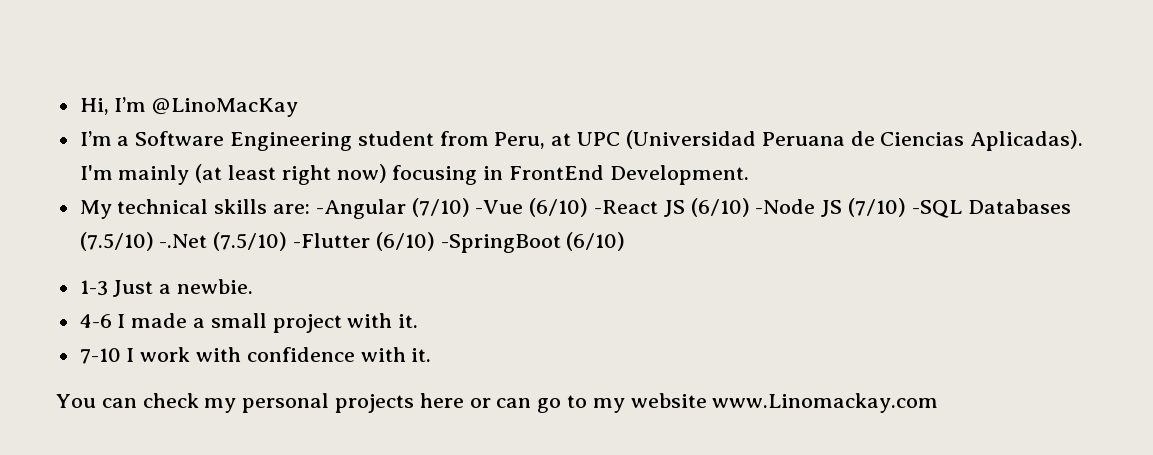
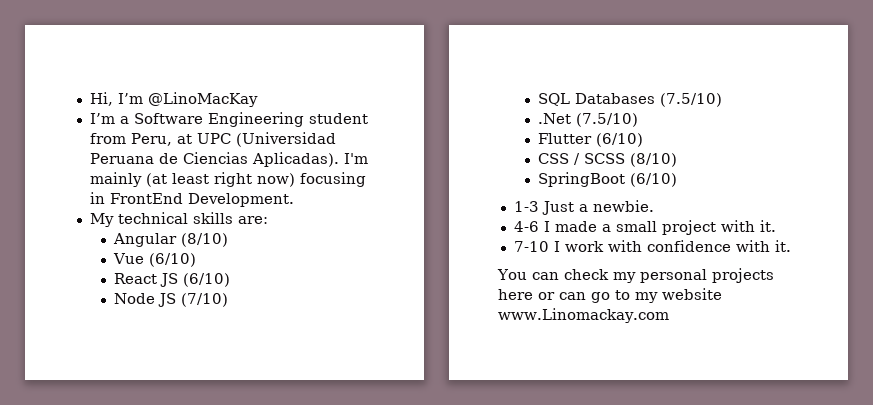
- My technical skills are: -Angular (7/10) -Vue (6/10) -React JS (6/10) -Node JS (7/10) -SQL Databases (7.5/10) -.Net (7.5/10) -Flutter (6/10) -SpringBoot (6/10)
+ My technical skills are:
+ Angular (8/10)
+ Vue (6/10)
+ React JS (6/10)
+ Node JS (7/10)
+ SQL Databases (7.5/10)
+ .Net (7.5/10)
+ Flutter (6/10)
+ CSS / SCSS (8/10)
+ SpringBoot (6/10)

